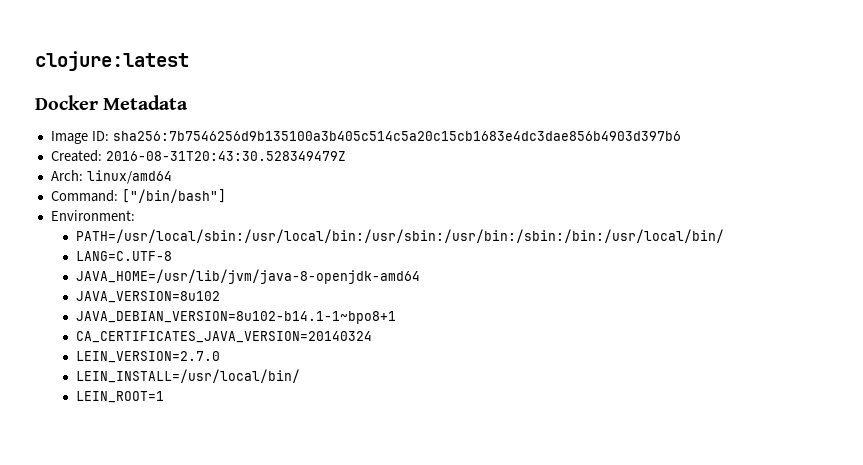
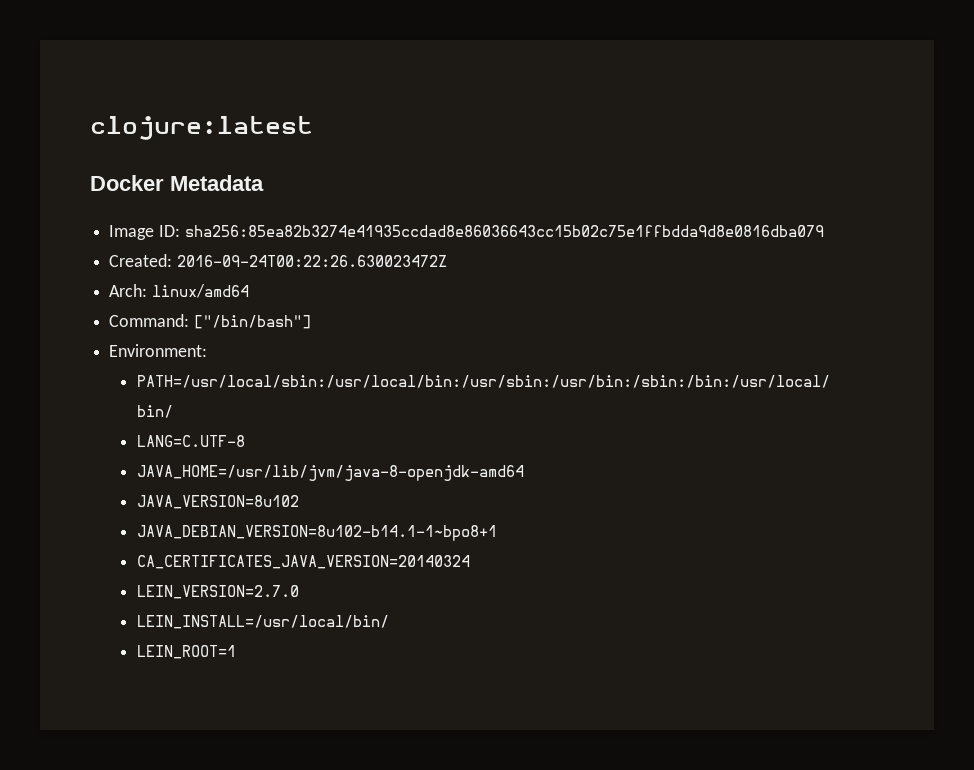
- Image ID: sha256:7b7546256d9b135100a3b405c514c5a20c15cb1683e4dc3dae856b4903d397b6
+ Image ID: sha256:85ea82b3274e41935ccdad8e86036643cc15b02c75e1ffbdda9d8e0816dba079
- Created: 2016-08-31T20:43:30.528349479Z
+ Created: 2016-09-24T00:22:26.630023472Z

